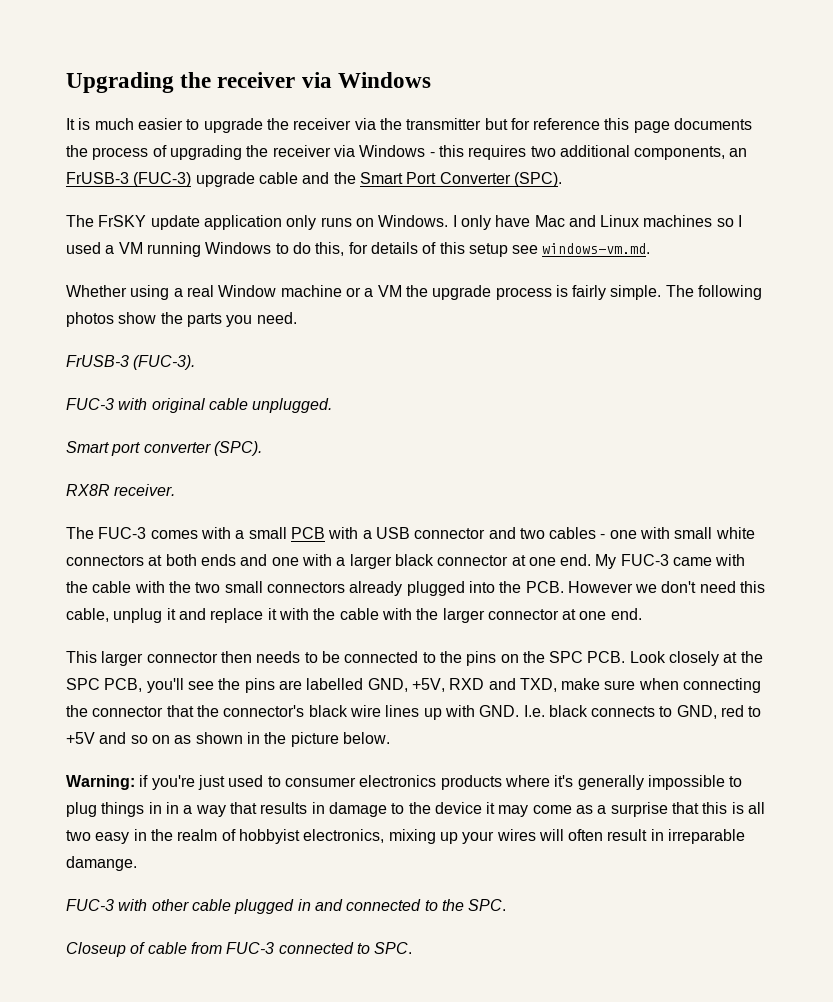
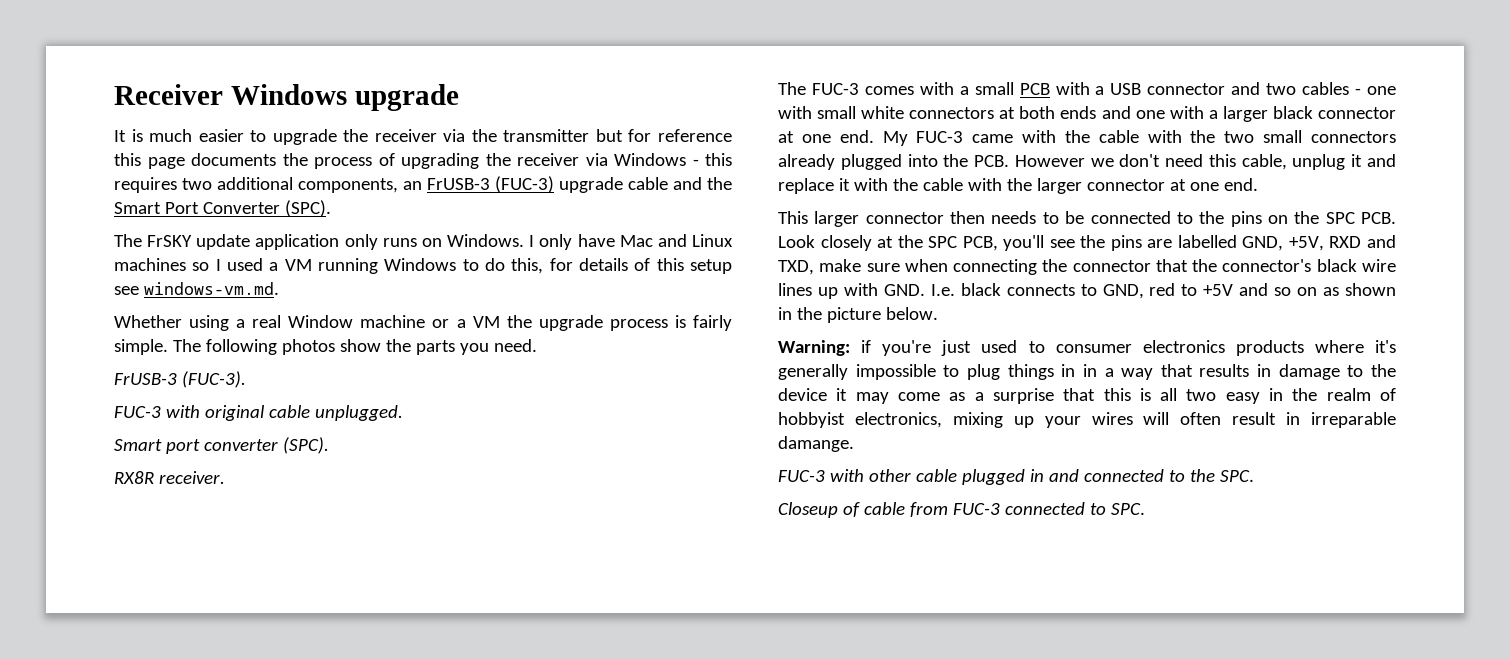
- Upgrading the receiver via Windows
+ Receiver Windows upgrade

